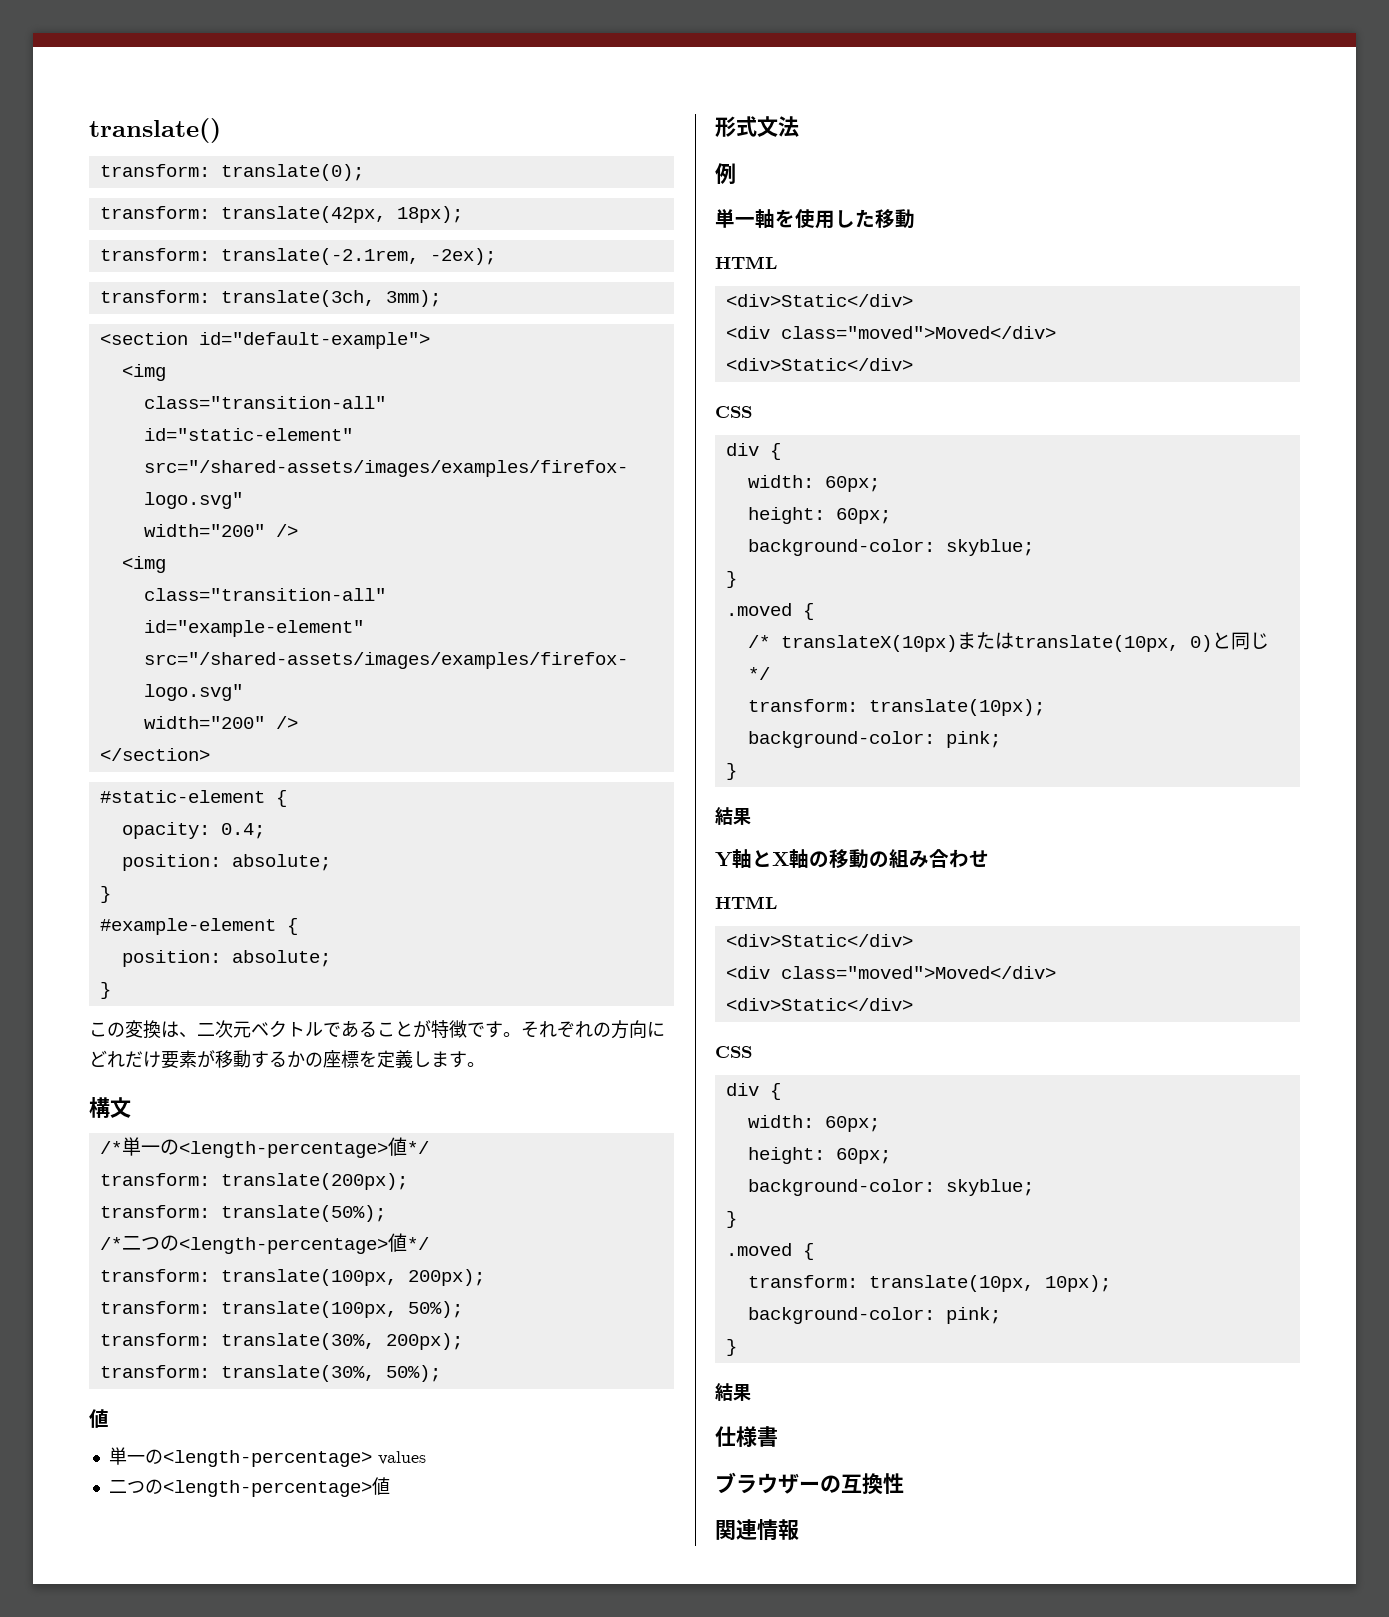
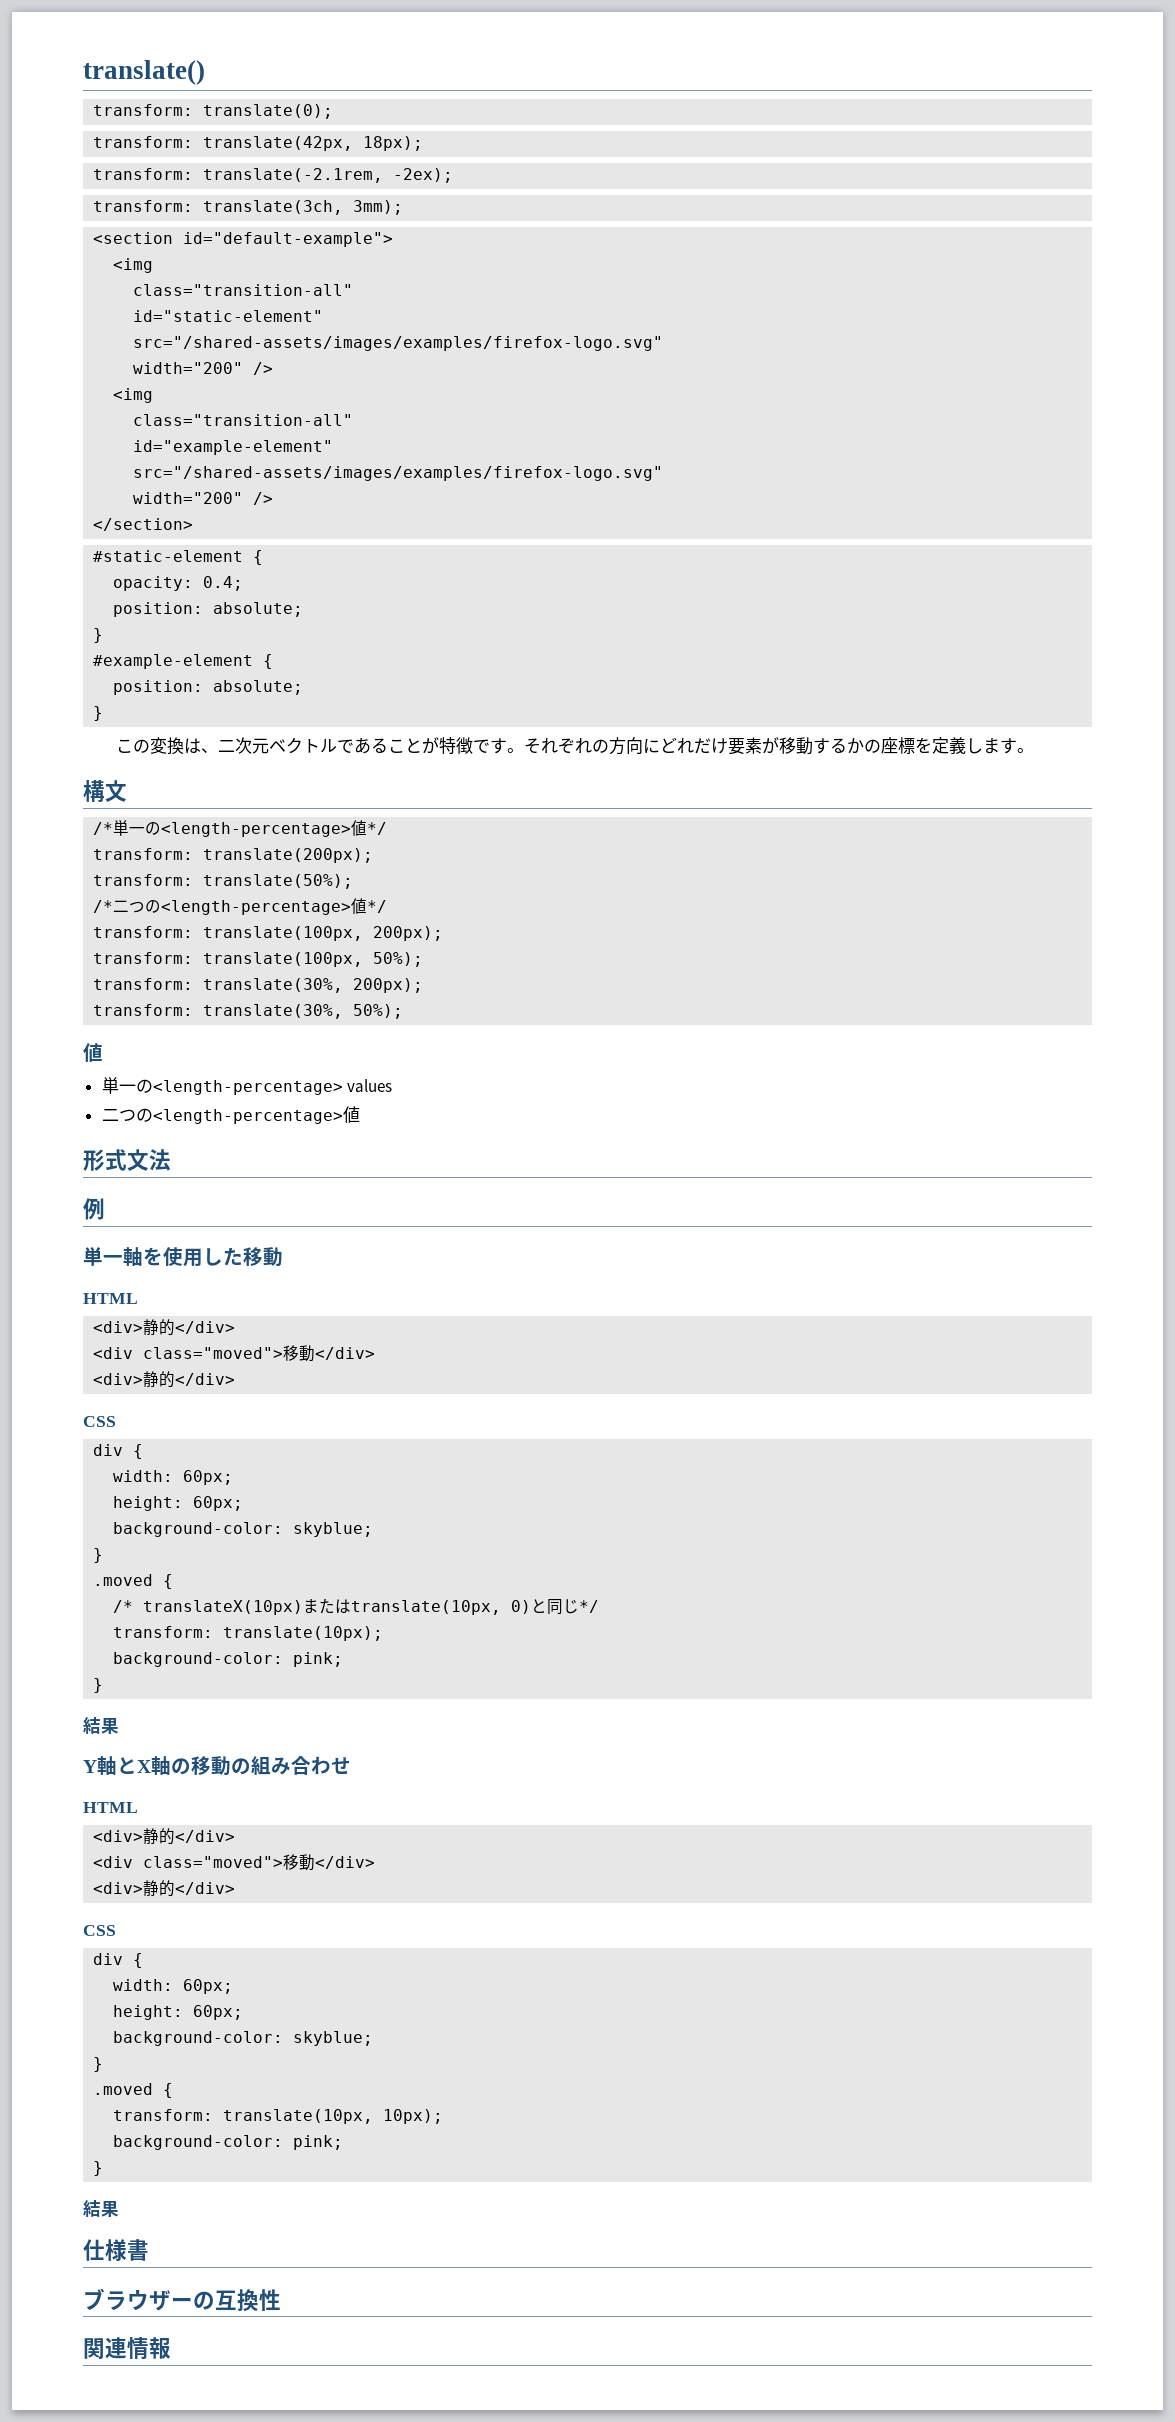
  単一軸を使用した移動
  HTML
- <div>Static</div>
- <div class="moved">Moved</div>
- <div>Static</div>
+ <div>静的</div>
+ <div class="moved">移動</div>
+ <div>静的</div>
  Y軸とX軸の移動の組み合わせ
  HTML
- <div>Static</div>
- <div class="moved">Moved</div>
- <div>Static</div>
+ <div>静的</div>
+ <div class="moved">移動</div>
+ <div>静的</div>

